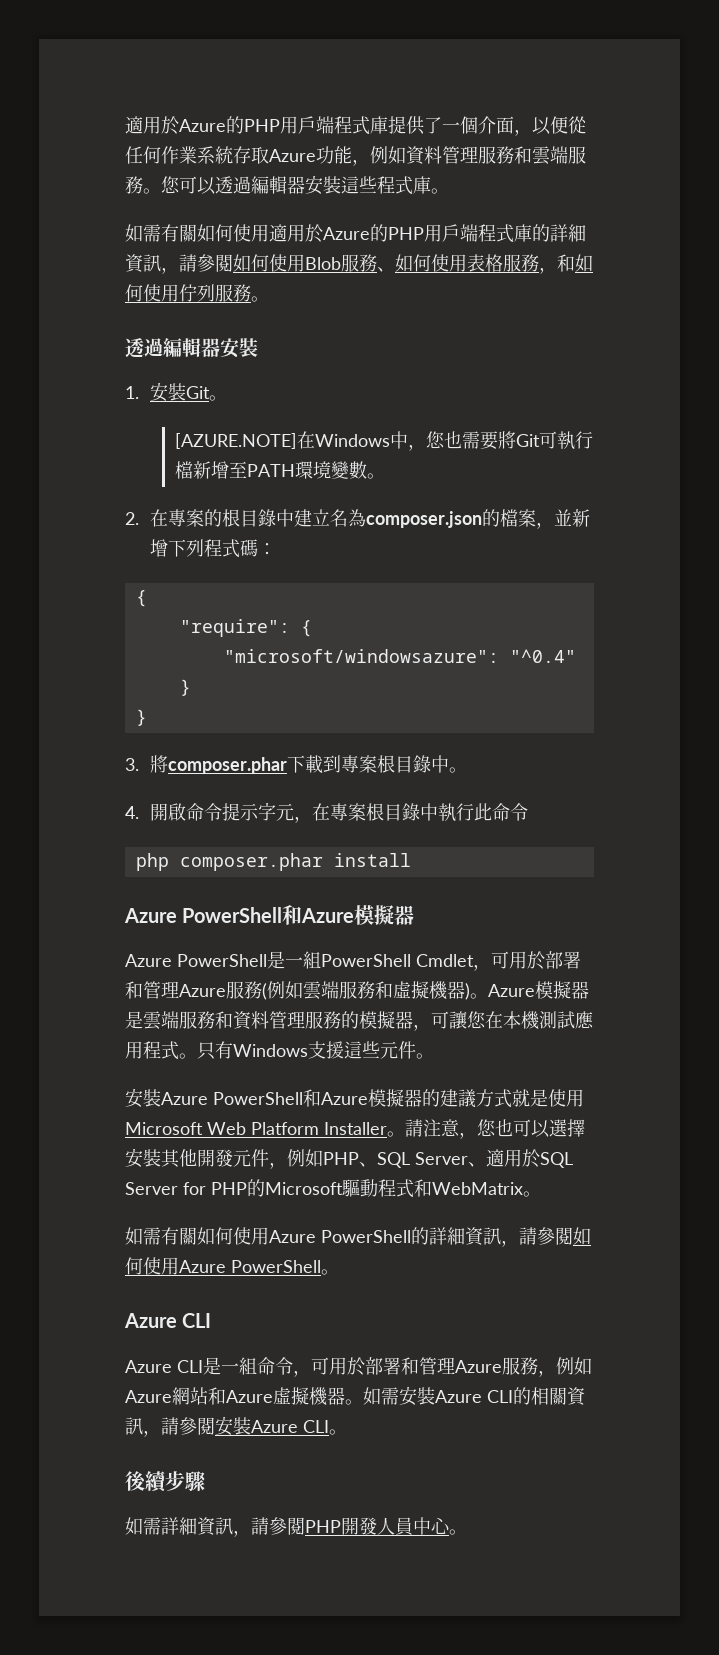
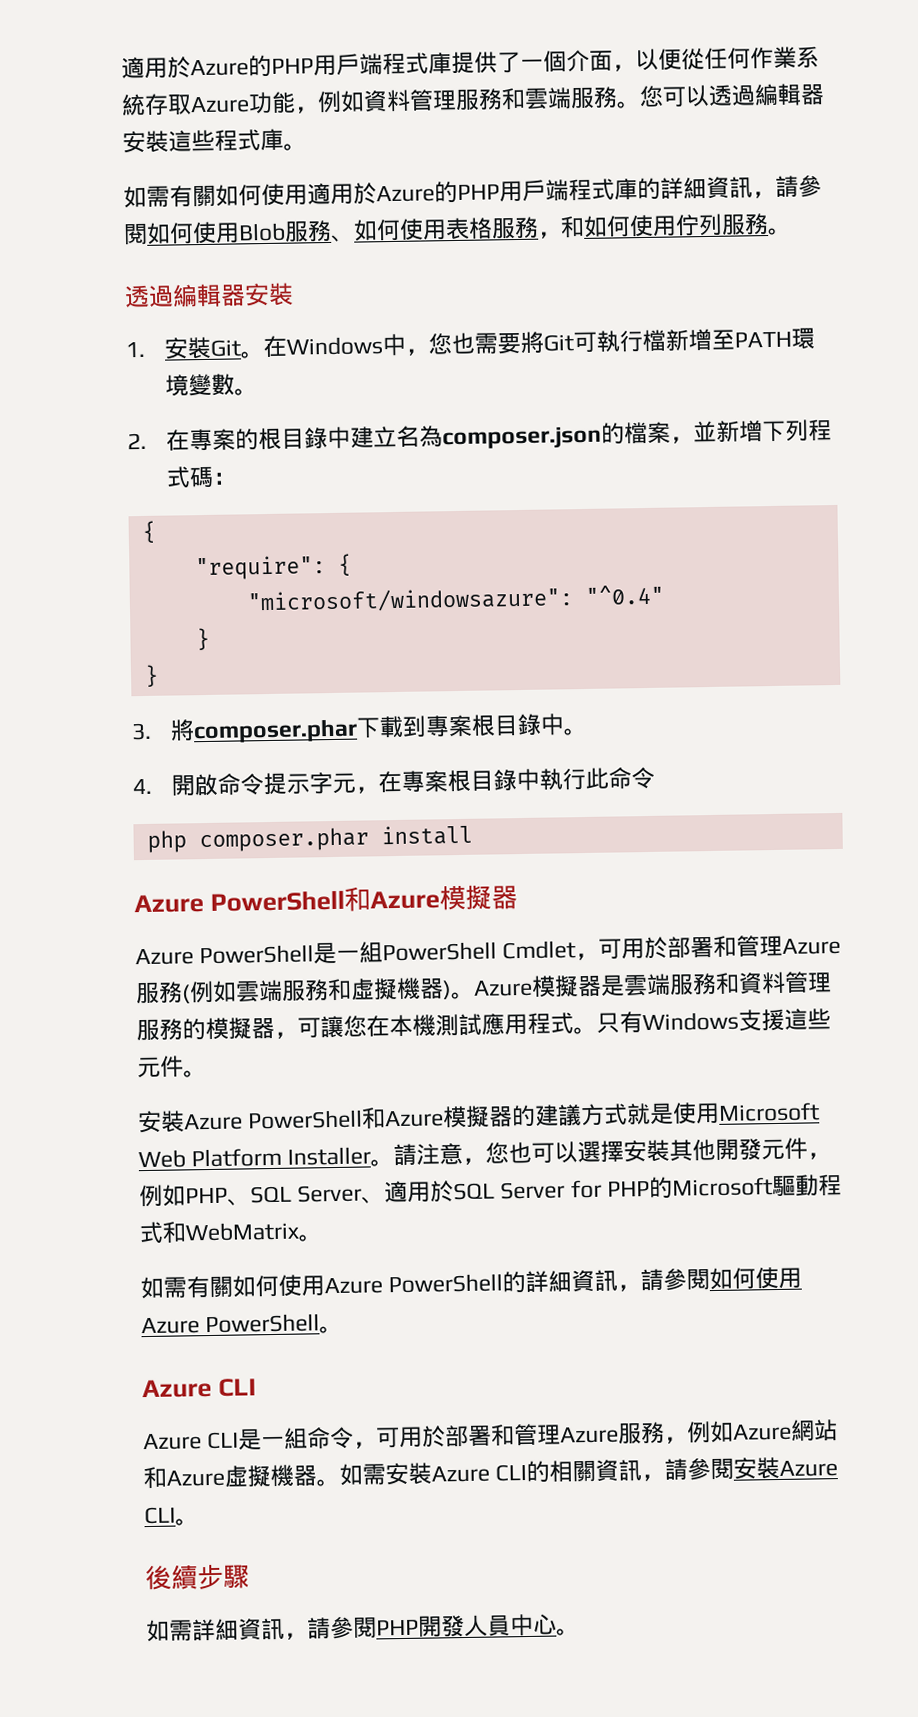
- 1.安裝Git。
- [AZURE.NOTE]在Windows中，您也需要將Git可執行檔新增至PATH環境變數。
+ 1.安裝Git。在Windows中，您也需要將Git可執行檔新增至PATH環境變數。

